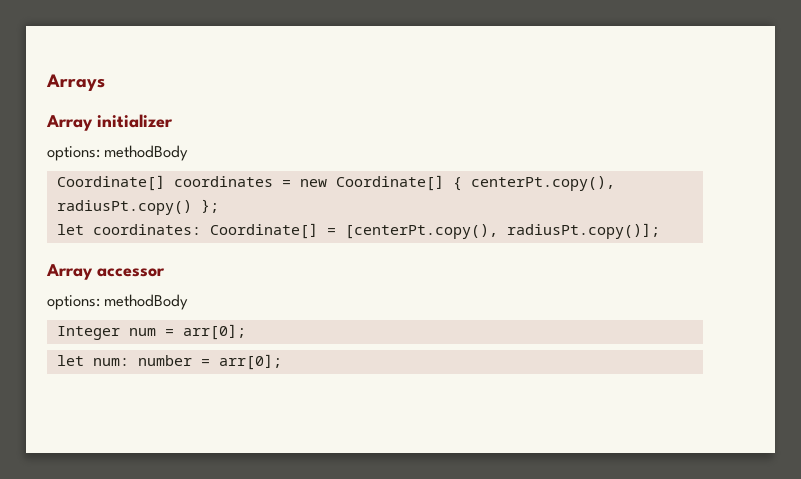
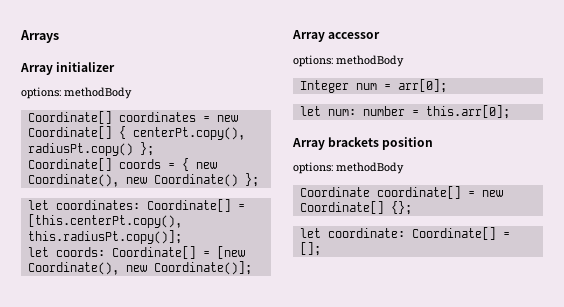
- let coordinates: Coordinate[] = [centerPt.copy(), radiusPt.copy()];
+ Coordinate[] coords = { new Coordinate(), new Coordinate() };
+ let coordinates: Coordinate[] = [this.centerPt.copy(), this.radiusPt.copy()];
+ let coords: Coordinate[] = [new Coordinate(), new Coordinate()];
- let num: number = arr[0];
+ let num: number = this.arr[0];
+ Array brackets position
+ options: methodBody
+ Coordinate coordinate[] = new Coordinate[] {};
+ let coordinate: Coordinate[] = [];

